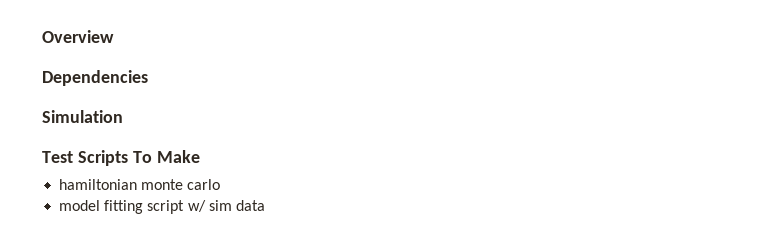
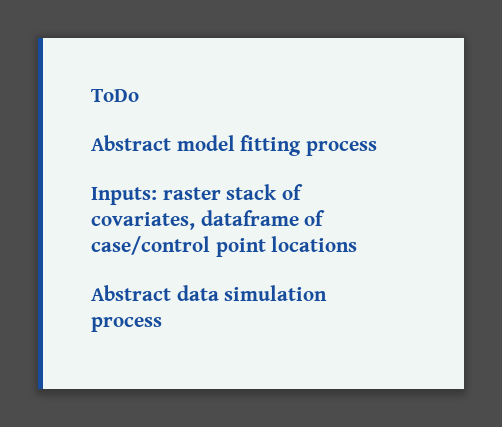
- Overview
- Dependencies
- Simulation
- Test Scripts To Make
- hamiltonian monte carlo
- model fitting script w/ sim data
+ ToDo
+ Abstract model fitting process
+ Inputs: raster stack of covariates, dataframe of case/control point locations
+ Abstract data simulation process

